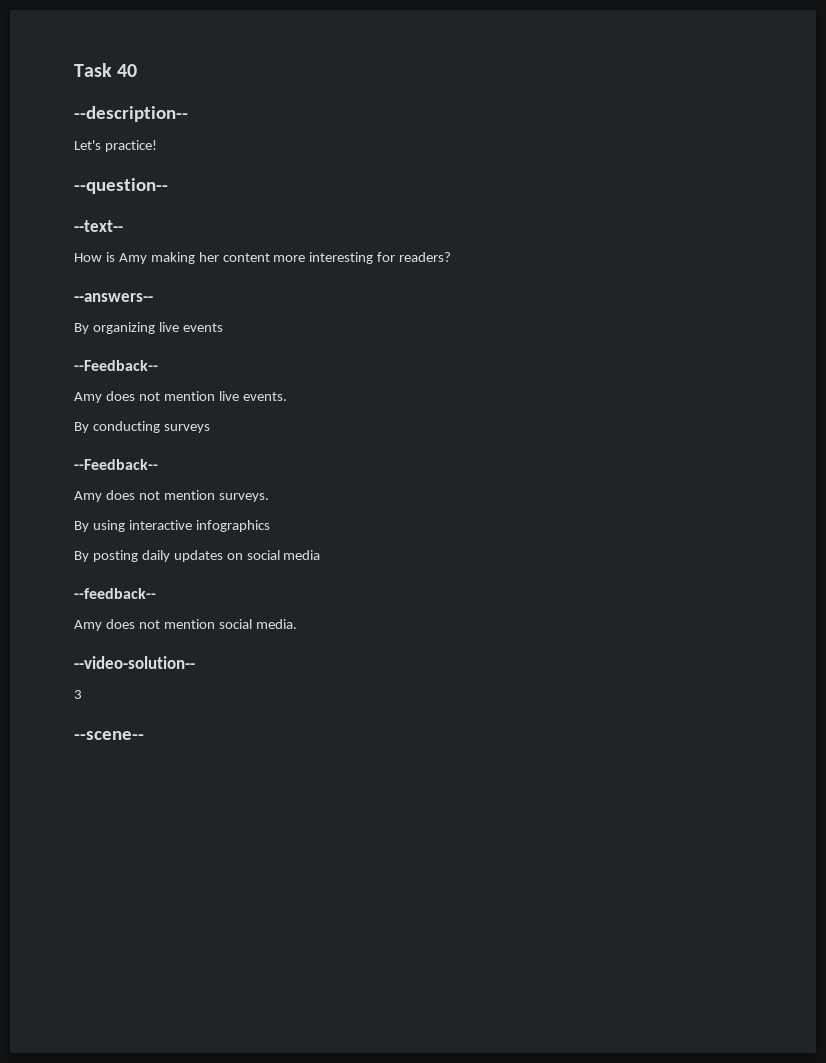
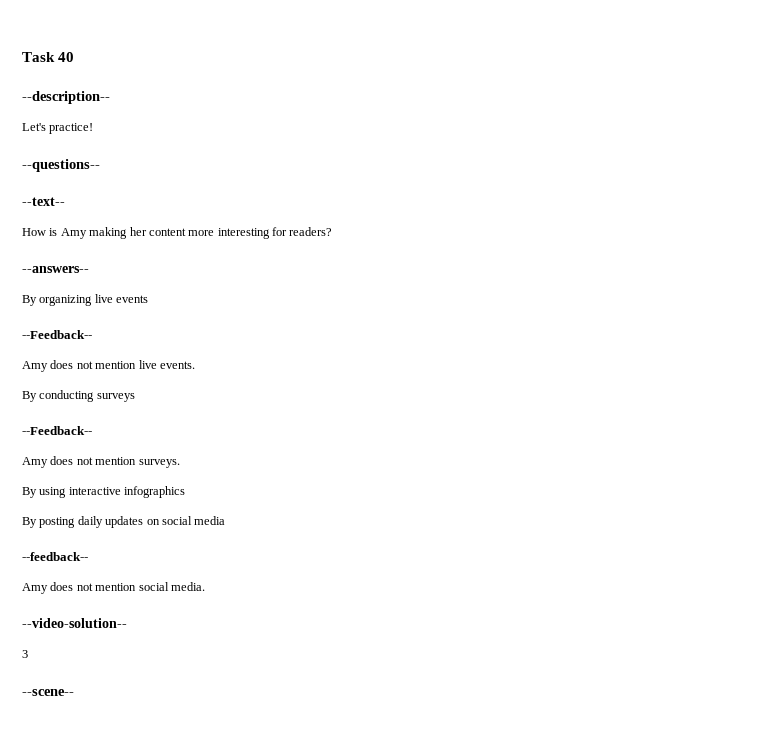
- --question--
+ --questions--

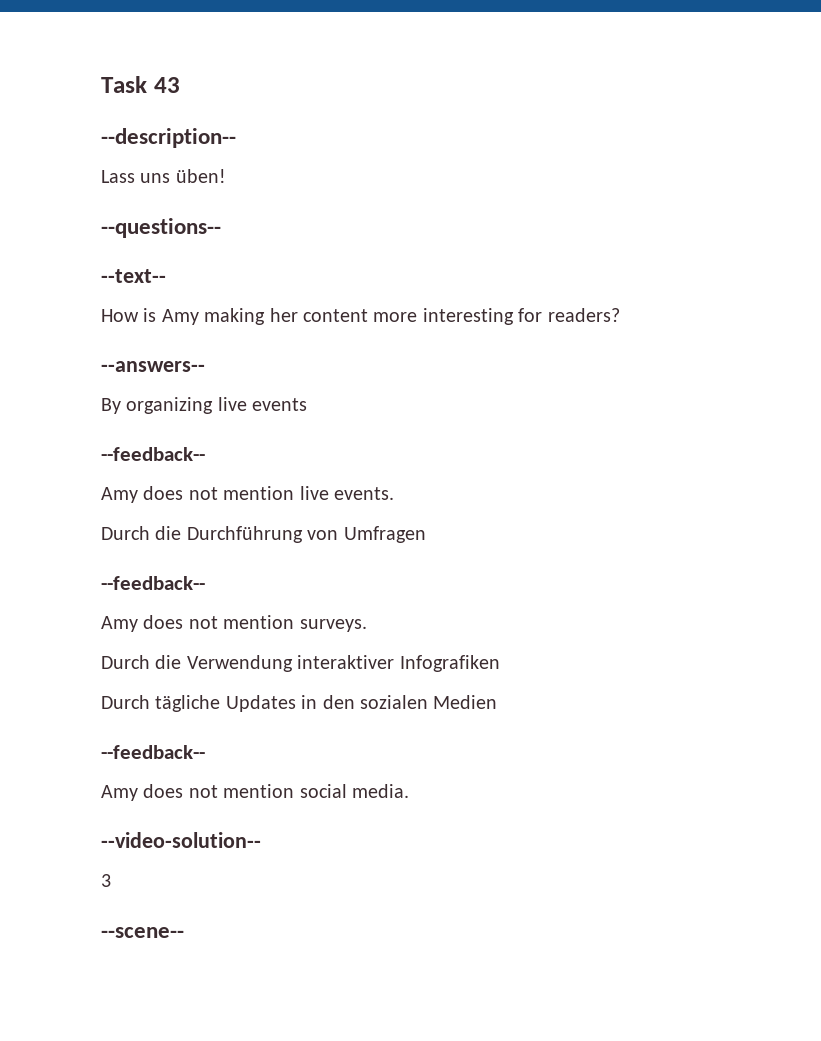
- Task 40
+ Task 43
- Let's practice!
+ Lass uns üben!
  By organizing live events
- --Feedback--
+ --feedback--
- By conducting surveys
- --Feedback--
+ Durch die Durchführung von Umfragen
+ --feedback--
- By using interactive infographics
- By posting daily updates on social media
+ Durch die Verwendung interaktiver Infografiken
+ Durch tägliche Updates in den sozialen Medien

